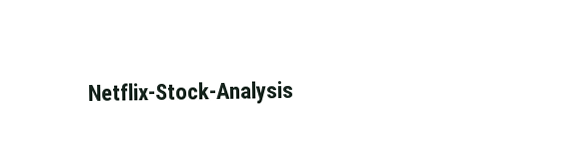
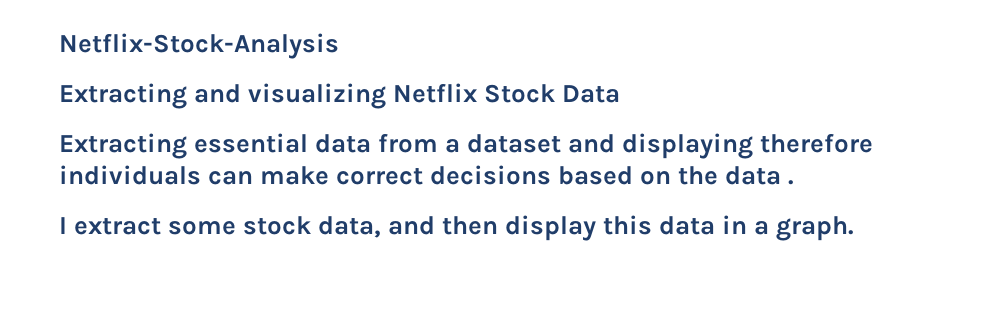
+ Extracting and visualizing Netflix Stock Data
+ Extracting essential data from a dataset and displaying therefore individuals can make correct decisions based on the data .
+ I extract some stock data, and then display this data in a graph.

